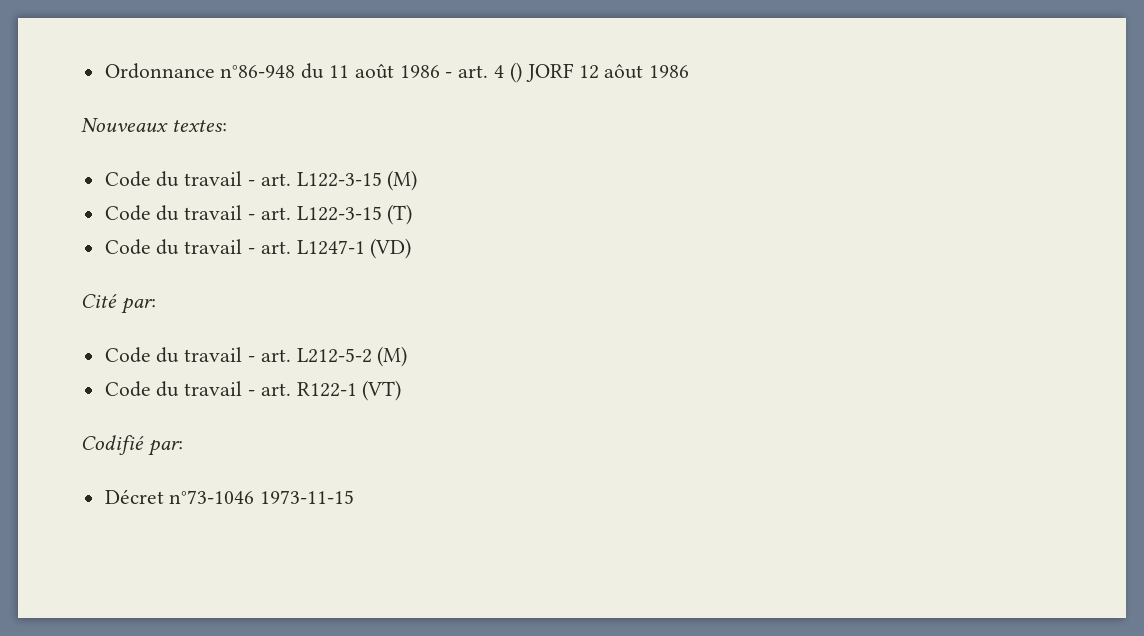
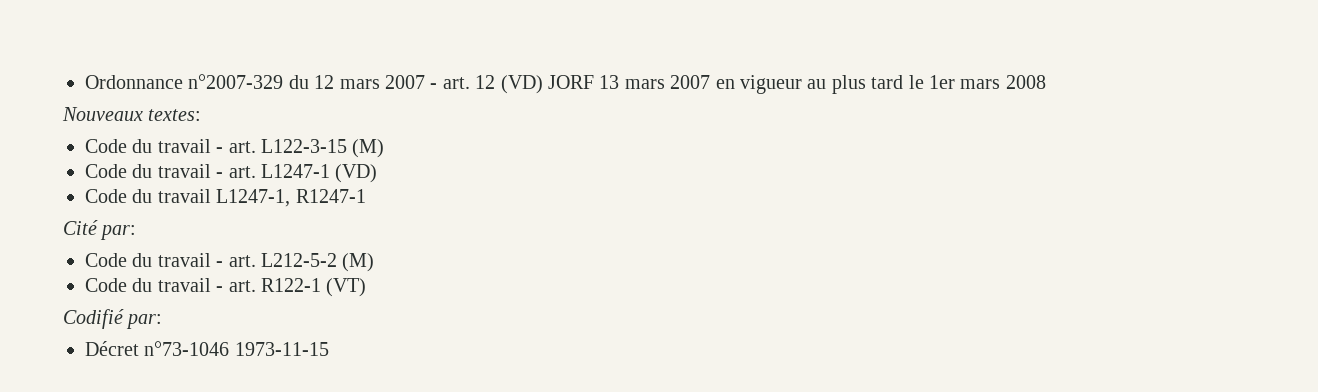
- Ordonnance n°86-948 du 11 août 1986 - art. 4 () JORF 12 aôut 1986
+ Ordonnance n°2007-329 du 12 mars 2007 - art. 12 (VD) JORF 13 mars 2007 en vigueur au plus tard le 1er mars 2008
- Code du travail - art. L122-3-15 (T)
  Code du travail - art. L1247-1 (VD)
+ Code du travail L1247-1, R1247-1

